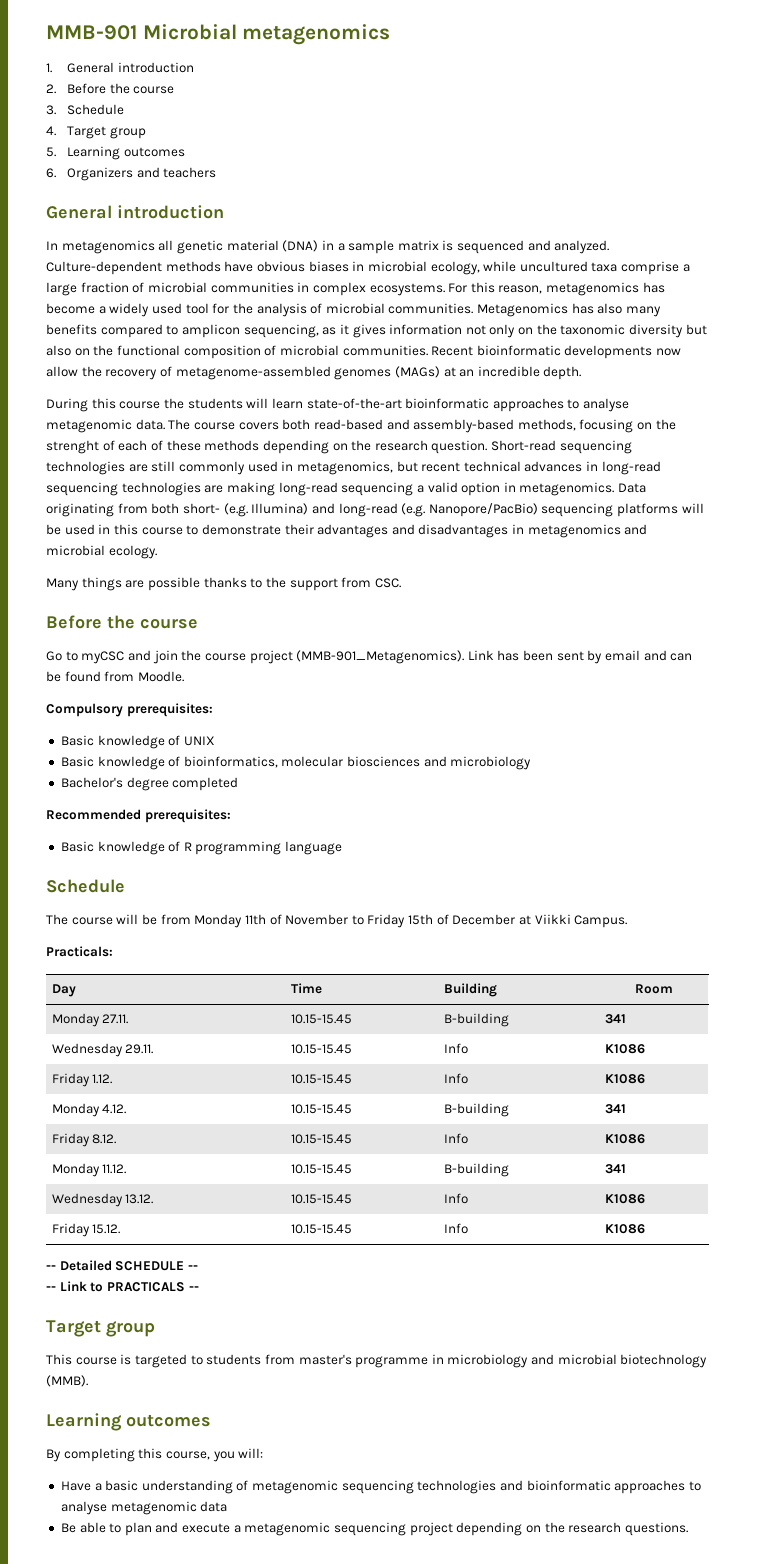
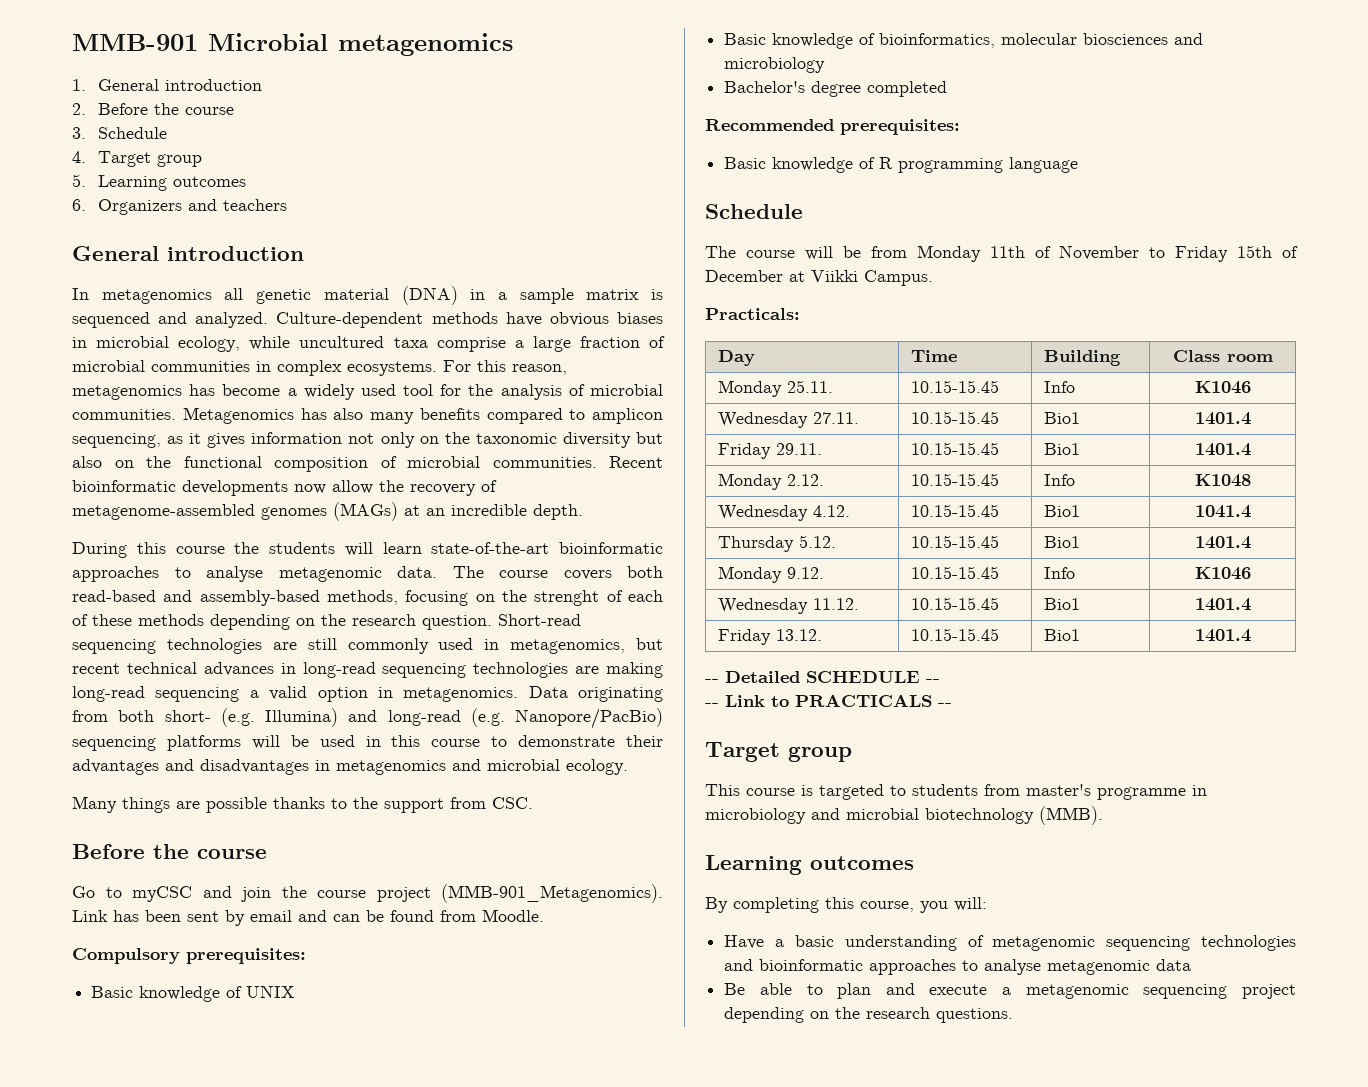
- Day | Time | Building | Room
- Monday 27.11. | 10.15-15.45 | B-building | 341
- Wednesday 29.11. | 10.15-15.45 | Info | K1086
- Friday 1.12. | 10.15-15.45 | Info | K1086
- Monday 4.12. | 10.15-15.45 | B-building | 341
- Friday 8.12. | 10.15-15.45 | Info | K1086
- Monday 11.12. | 10.15-15.45 | B-building | 341
- Wednesday 13.12. | 10.15-15.45 | Info | K1086
- Friday 15.12. | 10.15-15.45 | Info | K1086
+ Day | Time | Building | Class room
+ Monday 25.11. | 10.15-15.45 | Info | K1046
+ Wednesday 27.11. | 10.15-15.45 | Bio1 | 1401.4
+ Friday 29.11. | 10.15-15.45 | Bio1 | 1401.4
+ Monday 2.12. | 10.15-15.45 | Info | K1048
+ Wednesday 4.12. | 10.15-15.45 | Bio1 | 1041.4
+ Thursday 5.12. | 10.15-15.45 | Bio1 | 1401.4
+ Monday 9.12. | 10.15-15.45 | Info | K1046
+ Wednesday 11.12. | 10.15-15.45 | Bio1 | 1401.4
+ Friday 13.12. | 10.15-15.45 | Bio1 | 1401.4

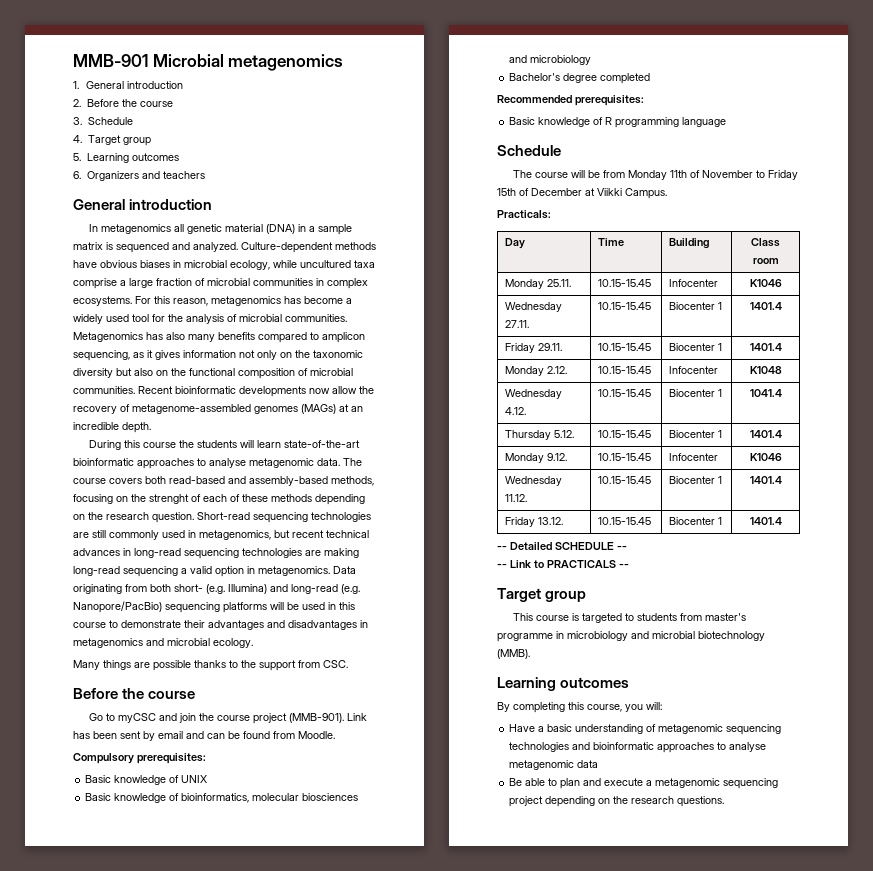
- Go to myCSC and join the course project (MMB-901_Metagenomics).
+ Go to myCSC and join the course project (MMB-901).
- Monday 25.11. | 10.15-15.45 | Info | K1046
+ Monday 25.11. | 10.15-15.45 | Infocenter | K1046
- Wednesday 27.11. | 10.15-15.45 | Bio1 | 1401.4
+ Wednesday 27.11. | 10.15-15.45 | Biocenter 1 | 1401.4
- Friday 29.11. | 10.15-15.45 | Bio1 | 1401.4
+ Friday 29.11. | 10.15-15.45 | Biocenter 1 | 1401.4
- Monday 2.12. | 10.15-15.45 | Info | K1048
+ Monday 2.12. | 10.15-15.45 | Infocenter | K1048
- Wednesday 4.12. | 10.15-15.45 | Bio1 | 1041.4
+ Wednesday 4.12. | 10.15-15.45 | Biocenter 1 | 1041.4
- Thursday 5.12. | 10.15-15.45 | Bio1 | 1401.4
+ Thursday 5.12. | 10.15-15.45 | Biocenter 1 | 1401.4
- Monday 9.12. | 10.15-15.45 | Info | K1046
+ Monday 9.12. | 10.15-15.45 | Infocenter | K1046
- Wednesday 11.12. | 10.15-15.45 | Bio1 | 1401.4
+ Wednesday 11.12. | 10.15-15.45 | Biocenter 1 | 1401.4
- Friday 13.12. | 10.15-15.45 | Bio1 | 1401.4
+ Friday 13.12. | 10.15-15.45 | Biocenter 1 | 1401.4

